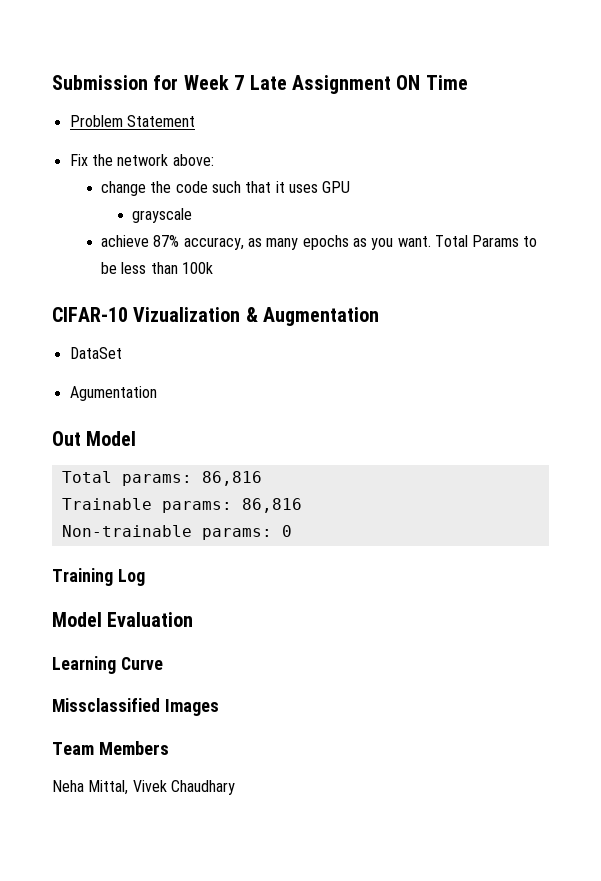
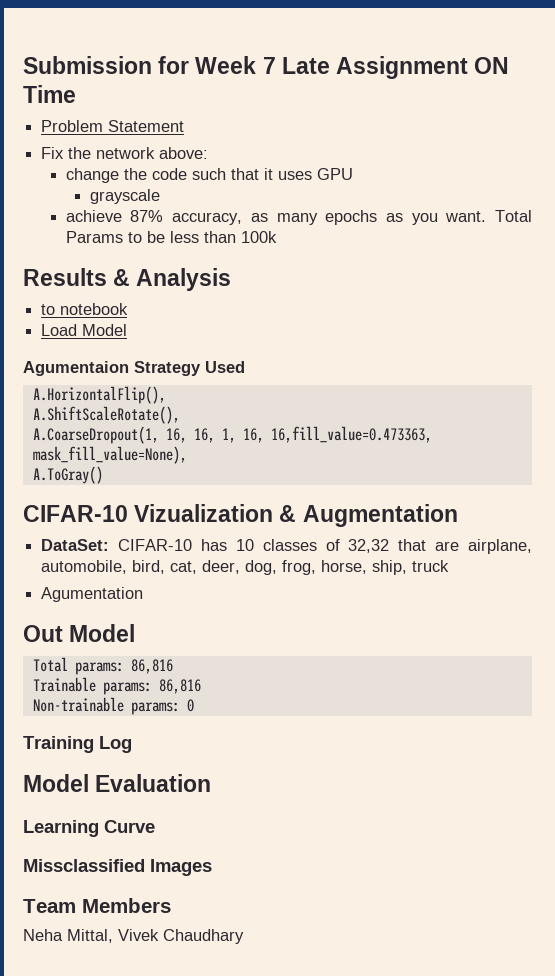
+ Results & Analysis
+ to notebook
+ Load Model
+ Agumentaion Strategy Used
+ A.HorizontalFlip(),
+ A.ShiftScaleRotate(),
+ A.CoarseDropout(1, 16, 16, 1, 16, 16,fill_value=0.473363, mask_fill_value=None),
+ A.ToGray()
  CIFAR-10 Vizualization & Augmentation
- DataSet
+ DataSet: CIFAR-10 has 10 classes of 32,32 that are airplane, automobile, bird, cat, deer, dog, frog, horse, ship, truck

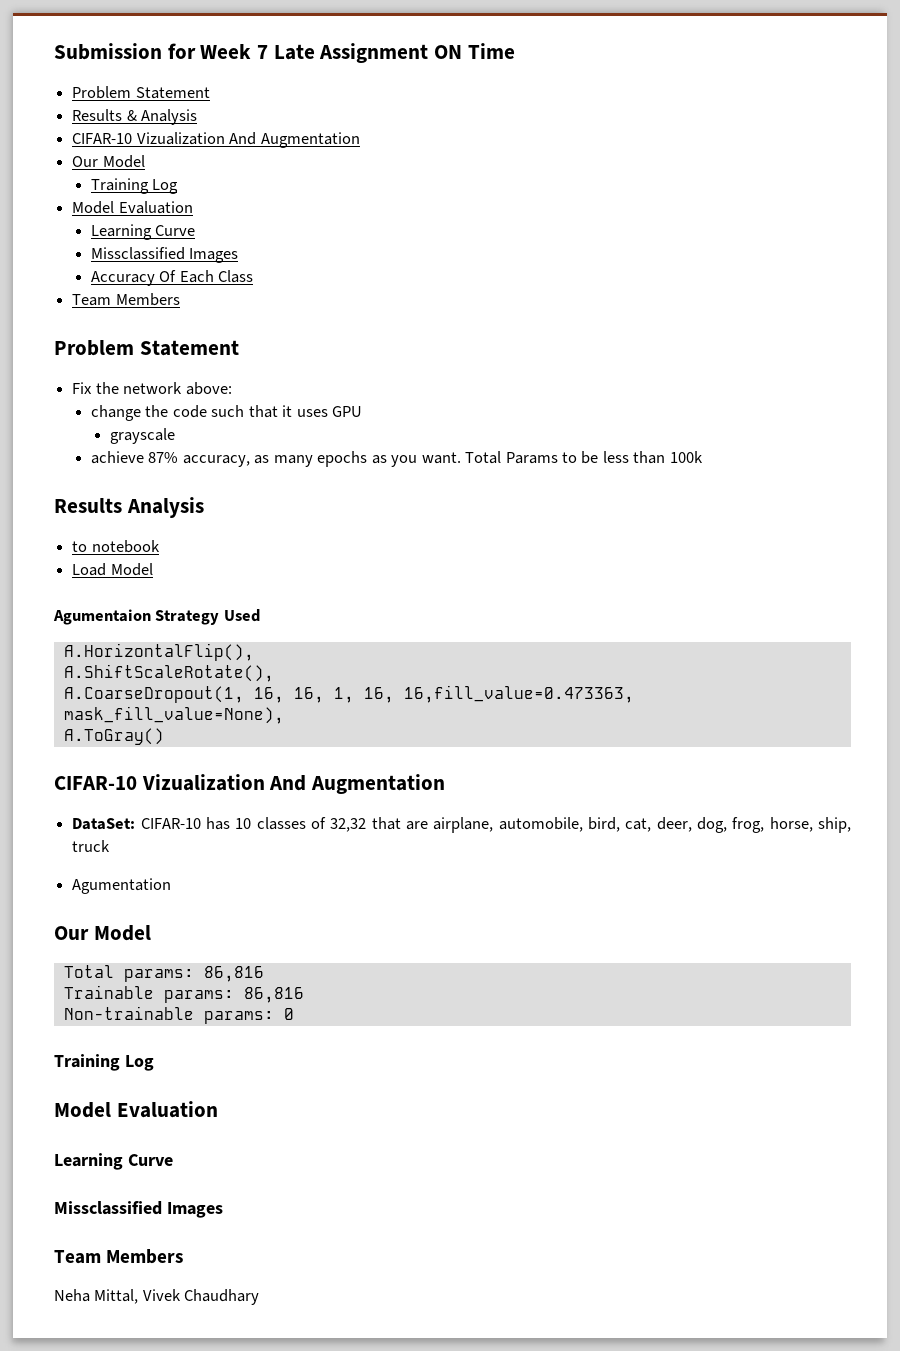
+ Results & Analysis
+ CIFAR-10 Vizualization And Augmentation
+ Our Model
+ Training Log
+ Model Evaluation
+ Learning Curve
+ Missclassified Images
+ Accuracy Of Each Class
+ Team Members
+ Problem Statement
- Results & Analysis
+ Results Analysis
  A.ToGray()
- CIFAR-10 Vizualization & Augmentation
+ CIFAR-10 Vizualization And Augmentation
  Agumentation
- Out Model
+ Our Model

